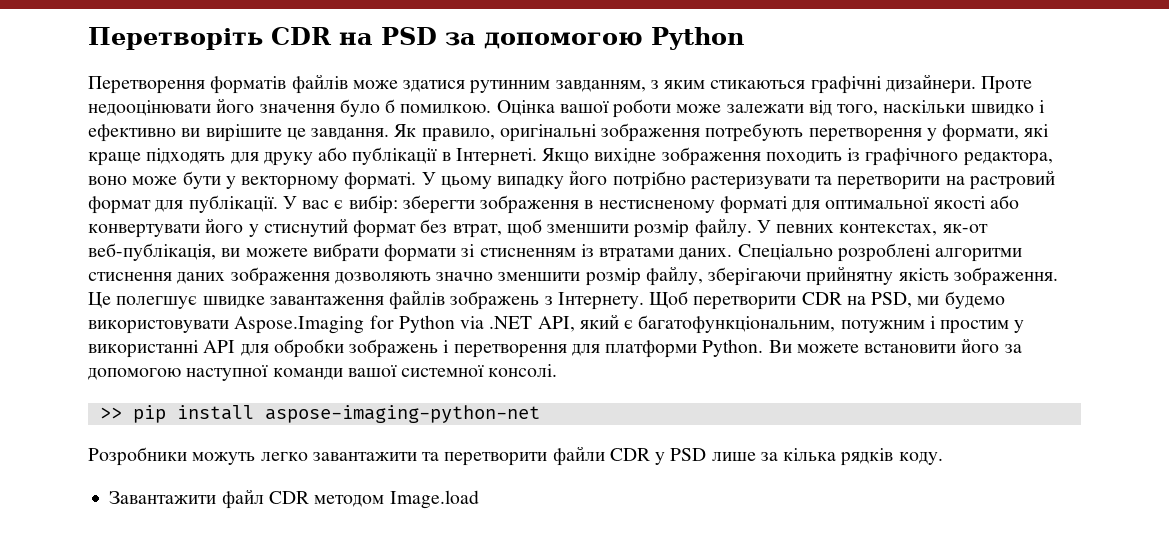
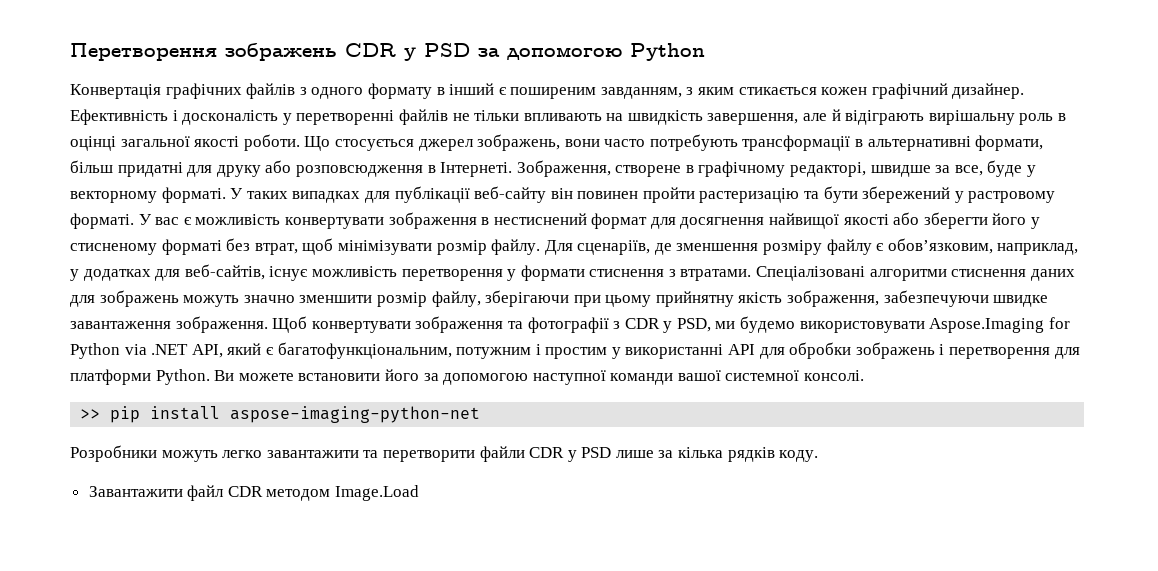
- Перетворіть CDR на PSD за допомогою Python
+ Перетворення зображень CDR у PSD за допомогою Python
- Перетворення форматів файлів може здатися рутинним завданням, з яким стикаються графічні дизайнери. Проте недооцінювати його значення було б помилкою. Оцінка вашої роботи може залежати від того, наскільки швидко і ефективно ви вирішите це завдання. Як правило, оригінальні зображення потребують перетворення у формати, які краще підходять для друку або публікації в Інтернеті.
+ Конвертація графічних файлів з одного формату в інший є поширеним завданням, з яким стикається кожен графічний дизайнер. Ефективність і досконалість у перетворенні файлів не тільки впливають на швидкість завершення, але й відіграють вирішальну роль в оцінці загальної якості роботи. Що стосується джерел зображень, вони часто потребують трансформації в альтернативні формати, більш придатні для друку або розповсюдження в Інтернеті.
- Якщо вихідне зображення походить із графічного редактора, воно може бути у векторному форматі. У цьому випадку його потрібно растеризувати та перетворити на растровий формат для публікації. У вас є вибір: зберегти зображення в нестисненому форматі для оптимальної якості або конвертувати його у стиснутий формат без втрат, щоб зменшити розмір файлу.
+ Зображення, створене в графічному редакторі, швидше за все, буде у векторному форматі. У таких випадках для публікації веб-сайту він повинен пройти растеризацію та бути збережений у растровому форматі. У вас є можливість конвертувати зображення в нестиснений формат для досягнення найвищої якості або зберегти його у стисненому форматі без втрат, щоб мінімізувати розмір файлу.
- У певних контекстах, як-от веб-публікація, ви можете вибрати формати зі стисненням із втратами даних. Спеціально розроблені алгоритми стиснення даних зображення дозволяють значно зменшити розмір файлу, зберігаючи прийнятну якість зображення. Це полегшує швидке завантаження файлів зображень з Інтернету. Щоб перетворити CDR на PSD, ми будемо використовувати Aspose.Imaging for Python via .NET API, який є багатофункціональним, потужним і простим у використанні API для обробки зображень і перетворення для платформи Python.
+ Для сценаріїв, де зменшення розміру файлу є обов’язковим, наприклад, у додатках для веб-сайтів, існує можливість перетворення у формати стиснення з втратами. Спеціалізовані алгоритми стиснення даних для зображень можуть значно зменшити розмір файлу, зберігаючи при цьому прийнятну якість зображення, забезпечуючи швидке завантаження зображення. Щоб конвертувати зображення та фотографії з CDR у PSD, ми будемо використовувати Aspose.Imaging for Python via .NET API, який є багатофункціональним, потужним і простим у використанні API для обробки зображень і перетворення для платформи Python.
- Завантажити файл CDR методом Image.load
+ Завантажити файл CDR методом Image.Load

